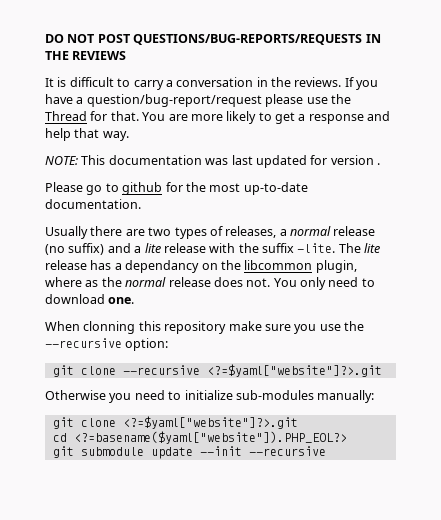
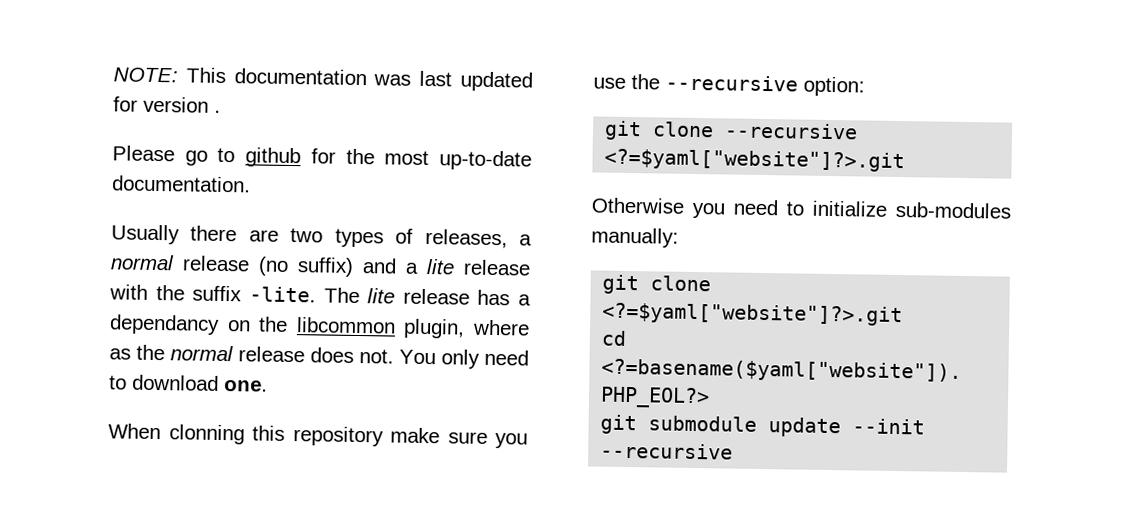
- DO NOT POST QUESTIONS/BUG-REPORTS/REQUESTS IN THE REVIEWS
- It is difficult to carry a conversation in the reviews. If you have a question/bug-report/request please use the Thread for that. You are more likely to get a response and help that way.

